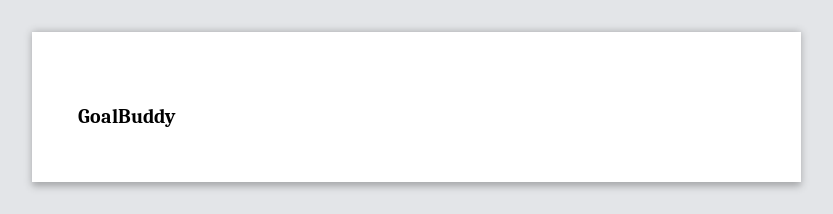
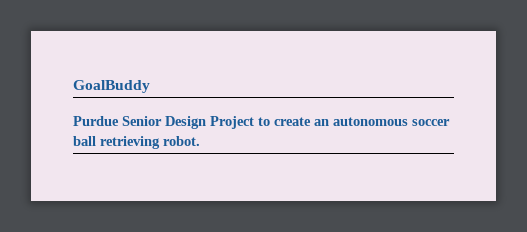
+ Purdue Senior Design Project to create an autonomous soccer ball retrieving robot.

